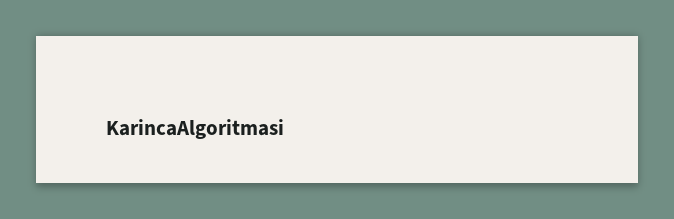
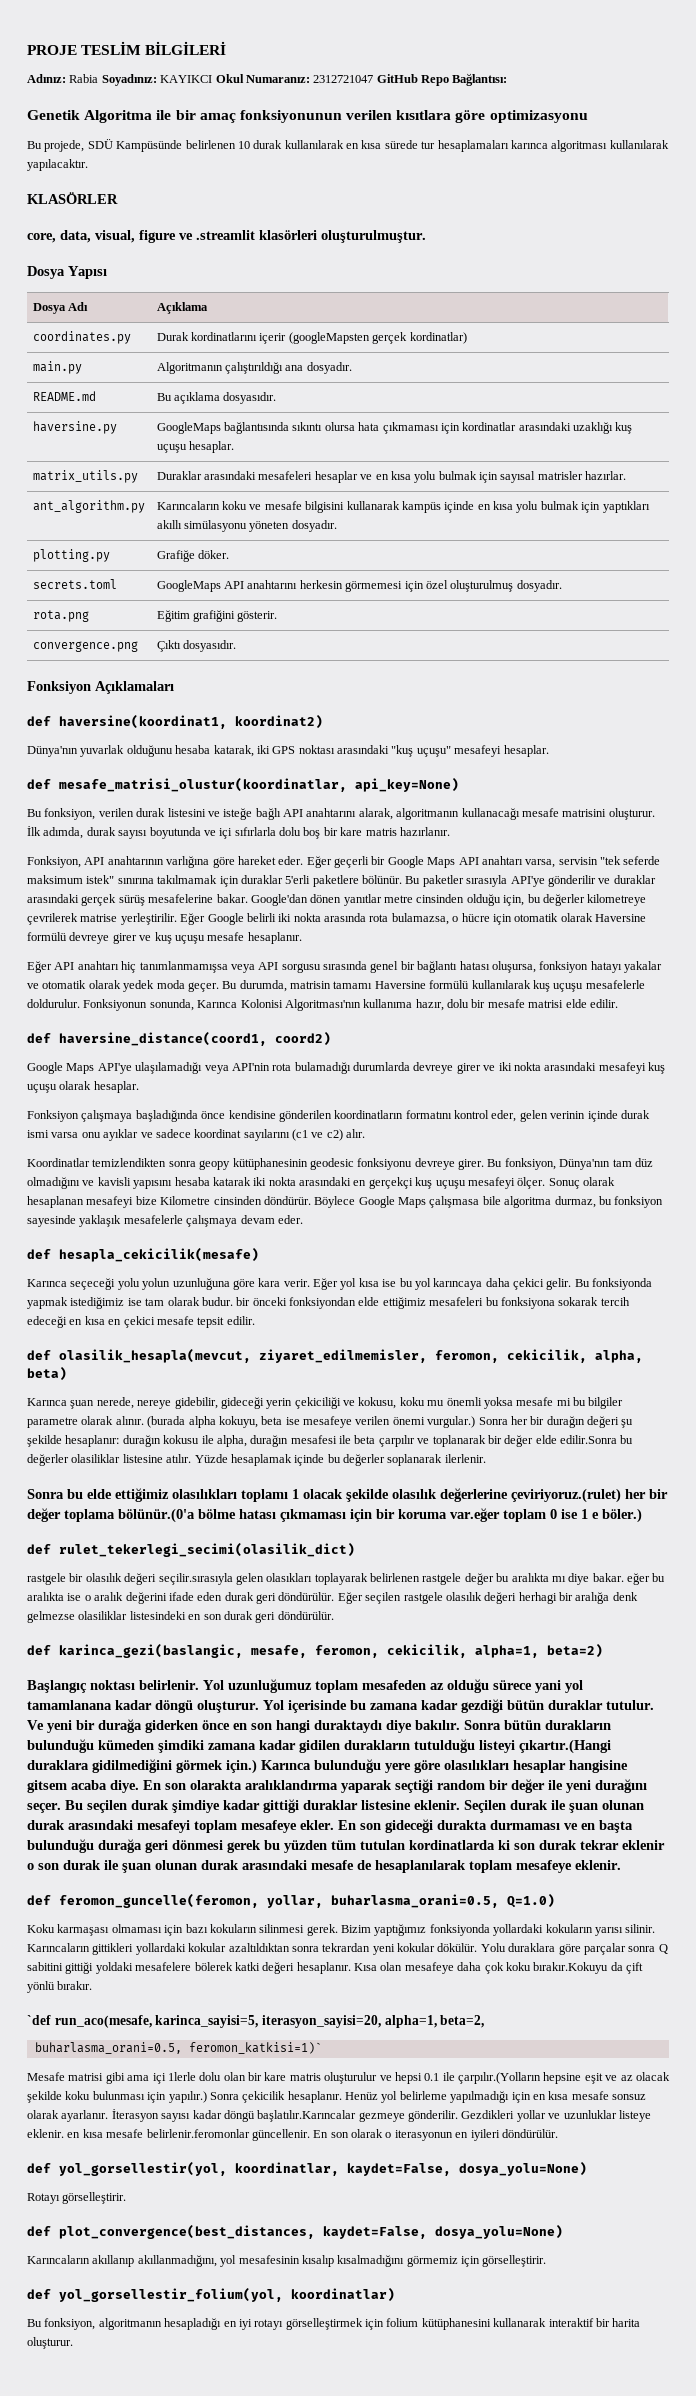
- KarincaAlgoritmasi
+ PROJE TESLİM BİLGİLERİ
+ Adınız: Rabia Soyadınız: KAYIKCI Okul Numaranız: 2312721047 GitHub Repo Bağlantısı:
+ Genetik Algoritma ile bir amaç fonksiyonunun verilen kısıtlara göre optimizasyonu
+ Bu projede, SDÜ Kampüsünde belirlenen 10 durak kullanılarak en kısa sürede tur hesaplamaları karınca algoritması kullanılarak yapılacaktır.
+ KLASÖRLER
+ core, data, visual, figure ve .streamlit klasörleri oluşturulmuştur.
+ Dosya Yapısı
+ Dosya Adı | Açıklama
+ coordinates.py | Durak kordinatlarını içerir (googleMapsten gerçek kordinatlar)
+ main.py | Algoritmanın çalıştırıldığı ana dosyadır.
+ README.md | Bu açıklama dosyasıdır.
+ haversine.py | GoogleMaps bağlantısında sıkıntı olursa hata çıkmaması için kordinatlar arasındaki uzaklığı kuş uçuşu hesaplar.
+ matrix_utils.py | Duraklar arasındaki mesafeleri hesaplar ve en kısa yolu bulmak için sayısal matrisler hazırlar.
+ ant_algorithm.py | Karıncaların koku ve mesafe bilgisini kullanarak kampüs içinde en kısa yolu bulmak için yaptıkları akıllı simülasyonu yöneten dosyadır.
+ plotting.py | Grafiğe döker.
+ secrets.toml | GoogleMaps API anahtarını herkesin görmemesi için özel oluşturulmuş dosyadır.
+ rota.png | Eğitim grafiğini gösterir.
+ convergence.png | Çıktı dosyasıdır.
+ Fonksiyon Açıklamaları
+ def haversine(koordinat1, koordinat2)
+ Dünya'nın yuvarlak olduğunu hesaba katarak, iki GPS noktası arasındaki "kuş uçuşu" mesafeyi hesaplar.
+ def mesafe_matrisi_olustur(koordinatlar, api_key=None)
+ Bu fonksiyon, verilen durak listesini ve isteğe bağlı API anahtarını alarak, algoritmanın kullanacağı mesafe matrisini oluşturur. İlk adımda, durak sayısı boyutunda ve içi sıfırlarla dolu boş bir kare matris hazırlanır.
+ Fonksiyon, API anahtarının varlığına göre hareket eder. Eğer geçerli bir Google Maps API anahtarı varsa, servisin "tek seferde maksimum istek" sınırına takılmamak için duraklar 5'erli paketlere bölünür. Bu paketler sırasıyla API'ye gönderilir ve duraklar arasındaki gerçek sürüş mesafelerine bakar. Google'dan dönen yanıtlar metre cinsinden olduğu için, bu değerler kilometreye çevrilerek matrise yerleştirilir. Eğer Google belirli iki nokta arasında rota bulamazsa, o hücre için otomatik olarak Haversine formülü devreye girer ve kuş uçuşu mesafe hesaplanır.
+ Eğer API anahtarı hiç tanımlanmamışsa veya API sorgusu sırasında genel bir bağlantı hatası oluşursa, fonksiyon hatayı yakalar ve otomatik olarak yedek moda geçer. Bu durumda, matrisin tamamı Haversine formülü kullanılarak kuş uçuşu mesafelerle doldurulur. Fonksiyonun sonunda, Karınca Kolonisi Algoritması'nın kullanıma hazır, dolu bir mesafe matrisi elde edilir.
+ def haversine_distance(coord1, coord2)
+ Google Maps API'ye ulaşılamadığı veya API'nin rota bulamadığı durumlarda devreye girer ve iki nokta arasındaki mesafeyi kuş uçuşu olarak hesaplar.
+ Fonksiyon çalışmaya başladığında önce kendisine gönderilen koordinatların formatını kontrol eder, gelen verinin içinde durak ismi varsa onu ayıklar ve sadece koordinat sayılarını (c1 ve c2) alır.
+ Koordinatlar temizlendikten sonra geopy kütüphanesinin geodesic fonksiyonu devreye girer. Bu fonksiyon, Dünya'nın tam düz olmadığını ve kavisli yapısını hesaba katarak iki nokta arasındaki en gerçekçi kuş uçuşu mesafeyi ölçer. Sonuç olarak hesaplanan mesafeyi bize Kilometre cinsinden döndürür. Böylece Google Maps çalışmasa bile algoritma durmaz, bu fonksiyon sayesinde yaklaşık mesafelerle çalışmaya devam eder.
+ def hesapla_cekicilik(mesafe)
+ Karınca seçeceği yolu yolun uzunluğuna göre kara verir. Eğer yol kısa ise bu yol karıncaya daha çekici gelir. Bu fonksiyonda yapmak istediğimiz ise tam olarak budur. bir önceki fonksiyondan elde ettiğimiz mesafeleri bu fonksiyona sokarak tercih edeceği en kısa en çekici mesafe tepsit edilir.
+ def olasilik_hesapla(mevcut, ziyaret_edilmemisler, feromon, cekicilik, alpha, beta)
+ Karınca şuan nerede, nereye gidebilir, gideceği yerin çekiciliği ve kokusu, koku mu önemli yoksa mesafe mi bu bilgiler parametre olarak alınır. (burada alpha kokuyu, beta ise mesafeye verilen önemi vurgular.) Sonra her bir durağın değeri şu şekilde hesaplanır: durağın kokusu ile alpha, durağın mesafesi ile beta çarpılır ve toplanarak bir değer elde edilir.Sonra bu değerler olasiliklar listesine atılır. Yüzde hesaplamak içinde bu değerler soplanarak ilerlenir.
+ Sonra bu elde ettiğimiz olasılıkları toplamı 1 olacak şekilde olasılık değerlerine çeviriyoruz.(rulet) her bir değer toplama bölünür.(0'a bölme hatası çıkmaması için bir koruma var.eğer toplam 0 ise 1 e böler.)
+ def rulet_tekerlegi_secimi(olasilik_dict)
+ rastgele bir olasılık değeri seçilir.sırasıyla gelen olasıkları toplayarak belirlenen rastgele değer bu aralıkta mı diye bakar. eğer bu aralıkta ise o aralık değerini ifade eden durak geri döndürülür. Eğer seçilen rastgele olasılık değeri herhagi bir aralığa denk gelmezse olasiliklar listesindeki en son durak geri döndürülür.
+ def karinca_gezi(baslangic, mesafe, feromon, cekicilik, alpha=1, beta=2)
+ Başlangıç noktası belirlenir. Yol uzunluğumuz toplam mesafeden az olduğu sürece yani yol tamamlanana kadar döngü oluşturur. Yol içerisinde bu zamana kadar gezdiği bütün duraklar tutulur. Ve yeni bir durağa giderken önce en son hangi duraktaydı diye bakılır. Sonra bütün durakların bulunduğu kümeden şimdiki zamana kadar gidilen durakların tutulduğu listeyi çıkartır.(Hangi duraklara gidilmediğini görmek için.) Karınca bulunduğu yere göre olasılıkları hesaplar hangisine gitsem acaba diye. En son olarakta aralıklandırma yaparak seçtiği random bir değer ile yeni durağını seçer. Bu seçilen durak şimdiye kadar gittiği duraklar listesine eklenir. Seçilen durak ile şuan olunan durak arasındaki mesafeyi toplam mesafeye ekler. En son gideceği durakta durmaması ve en başta bulunduğu durağa geri dönmesi gerek bu yüzden tüm tutulan kordinatlarda ki son durak tekrar eklenir o son durak ile şuan olunan durak arasındaki mesafe de hesaplanılarak toplam mesafeye eklenir.
+ def feromon_guncelle(feromon, yollar, buharlasma_orani=0.5, Q=1.0)
+ Koku karmaşası olmaması için bazı kokuların silinmesi gerek. Bizim yaptığımız fonksiyonda yollardaki kokuların yarısı silinir. Karıncaların gittikleri yollardaki kokular azaltıldıktan sonra tekrardan yeni kokular dökülür. Yolu duraklara göre parçalar sonra Q sabitini gittiği yoldaki mesafelere bölerek katki değeri hesaplanır. Kısa olan mesafeye daha çok koku bırakır.Kokuyu da çift yönlü bırakır.
+ `def run_aco(mesafe, karinca_sayisi=5, iterasyon_sayisi=20, alpha=1, beta=2,
+ buharlasma_orani=0.5, feromon_katkisi=1)`
+ Mesafe matrisi gibi ama içi 1lerle dolu olan bir kare matris oluşturulur ve hepsi 0.1 ile çarpılır.(Yolların hepsine eşit ve az olacak şekilde koku bulunması için yapılır.) Sonra çekicilik hesaplanır. Henüz yol belirleme yapılmadığı için en kısa mesafe sonsuz olarak ayarlanır. İterasyon sayısı kadar döngü başlatılır.Karıncalar gezmeye gönderilir. Gezdikleri yollar ve uzunluklar listeye eklenir. en kısa mesafe belirlenir.feromonlar güncellenir. En son olarak o iterasyonun en iyileri döndürülür.
+ def yol_gorsellestir(yol, koordinatlar, kaydet=False, dosya_yolu=None)
+ Rotayı görselleştirir.
+ def plot_convergence(best_distances, kaydet=False, dosya_yolu=None)
+ Karıncaların akıllanıp akıllanmadığını, yol mesafesinin kısalıp kısalmadığını görmemiz için görselleştirir.
+ def yol_gorsellestir_folium(yol, koordinatlar)
+ Bu fonksiyon, algoritmanın hesapladığı en iyi rotayı görselleştirmek için folium kütüphanesini kullanarak interaktif bir harita oluşturur.

